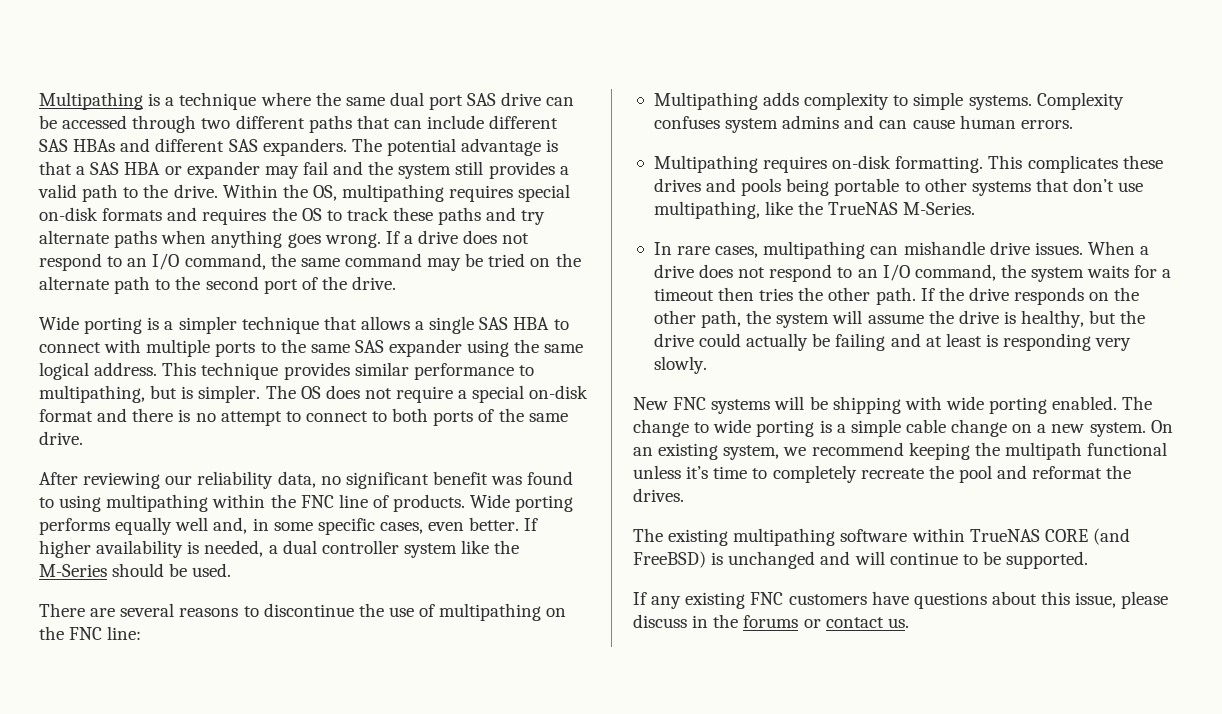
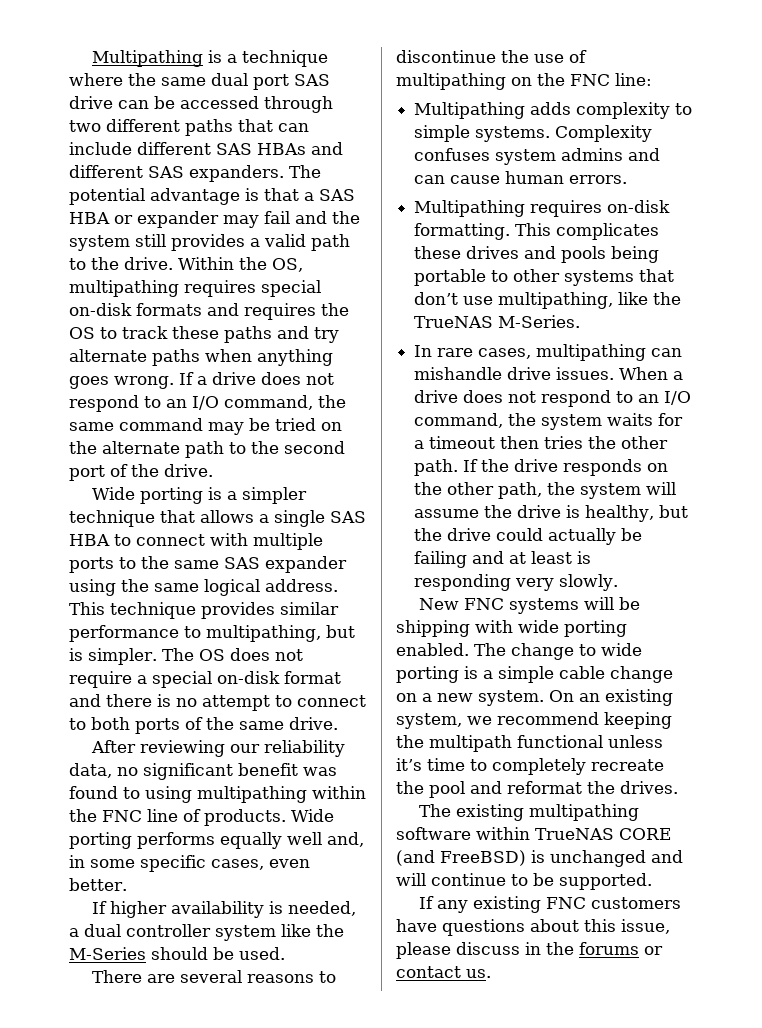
- Wide porting performs equally well and, in some specific cases, even better. If higher availability is needed, a dual controller system like the M-Series should be used.
+ Wide porting performs equally well and, in some specific cases, even better.
+ If higher availability is needed, a dual controller system like the M-Series should be used.

